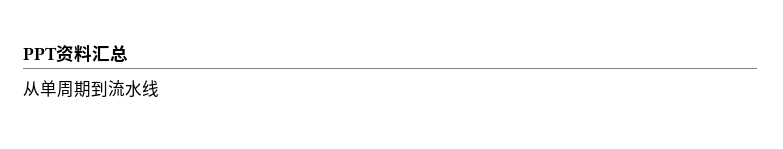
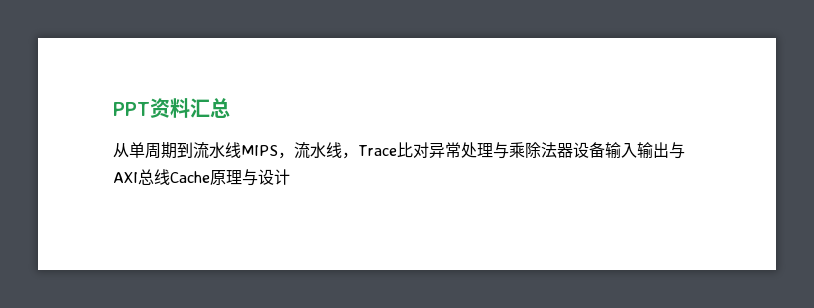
- 从单周期到流水线
+ 从单周期到流水线MIPS，流水线，Trace比对异常处理与乘除法器设备输入输出与AXI总线Cache原理与设计

